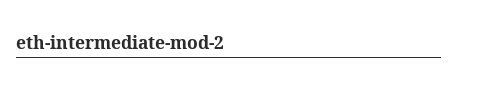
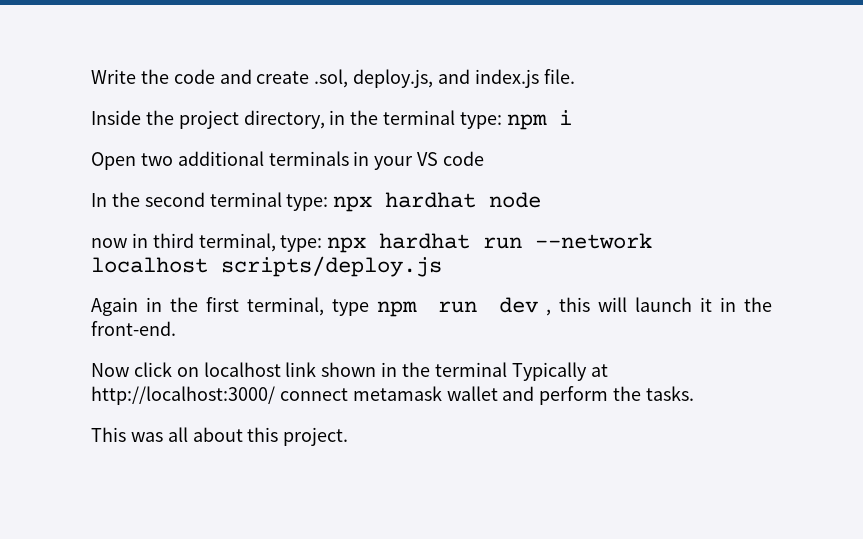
- eth-intermediate-mod-2
+ Write the code and create .sol, deploy.js, and index.js file.
+ Inside the project directory, in the terminal type: npm i
+ Open two additional terminals in your VS code
+ In the second terminal type: npx hardhat node
+ now in third terminal, type: npx hardhat run --network localhost scripts/deploy.js
+ Again in the first terminal, type npm run dev , this will launch it in the front-end.
+ Now click on localhost link shown in the terminal Typically at http://localhost:3000/ connect metamask wallet and perform the tasks.
+ This was all about this project.

